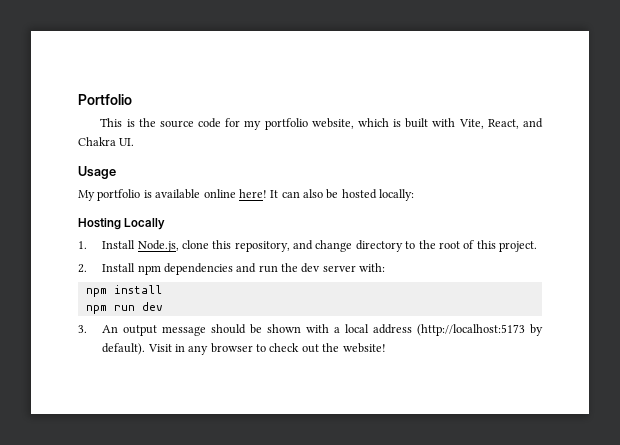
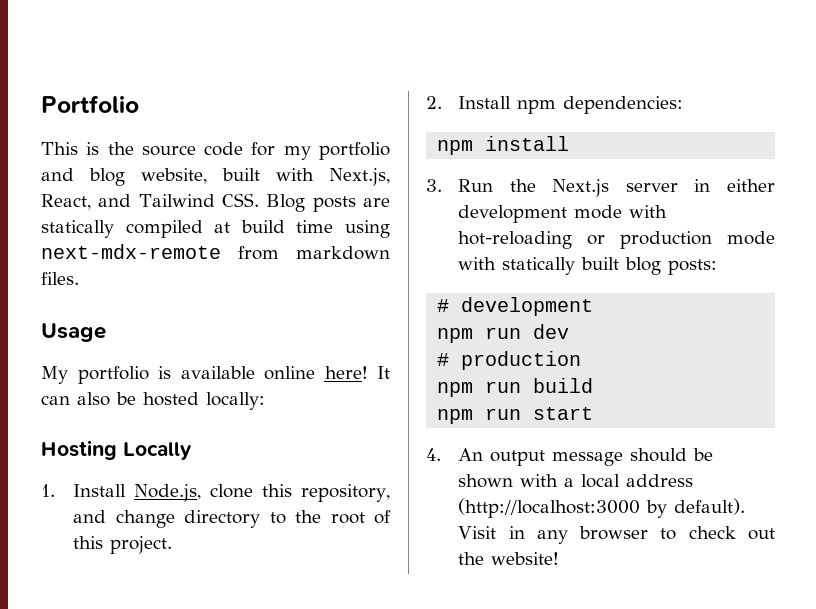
- This is the source code for my portfolio website, which is built with Vite, React, and Chakra UI.
+ This is the source code for my portfolio and blog website, built with Next.js, React, and Tailwind CSS. Blog posts are statically compiled at build time using next-mdx-remote from markdown files.
- 2. Install npm dependencies and run the dev server with:
+ 2. Install npm dependencies:
  npm install
+ 3. Run the Next.js server in either development mode with hot-reloading or production mode with statically built blog posts:
+ # development
  npm run dev
- 3. An output message should be shown with a local address (http://localhost:5173 by default).
+ # production
+ npm run build
+ npm run start
+ 4. An output message should be shown with a local address (http://localhost:3000 by default).

